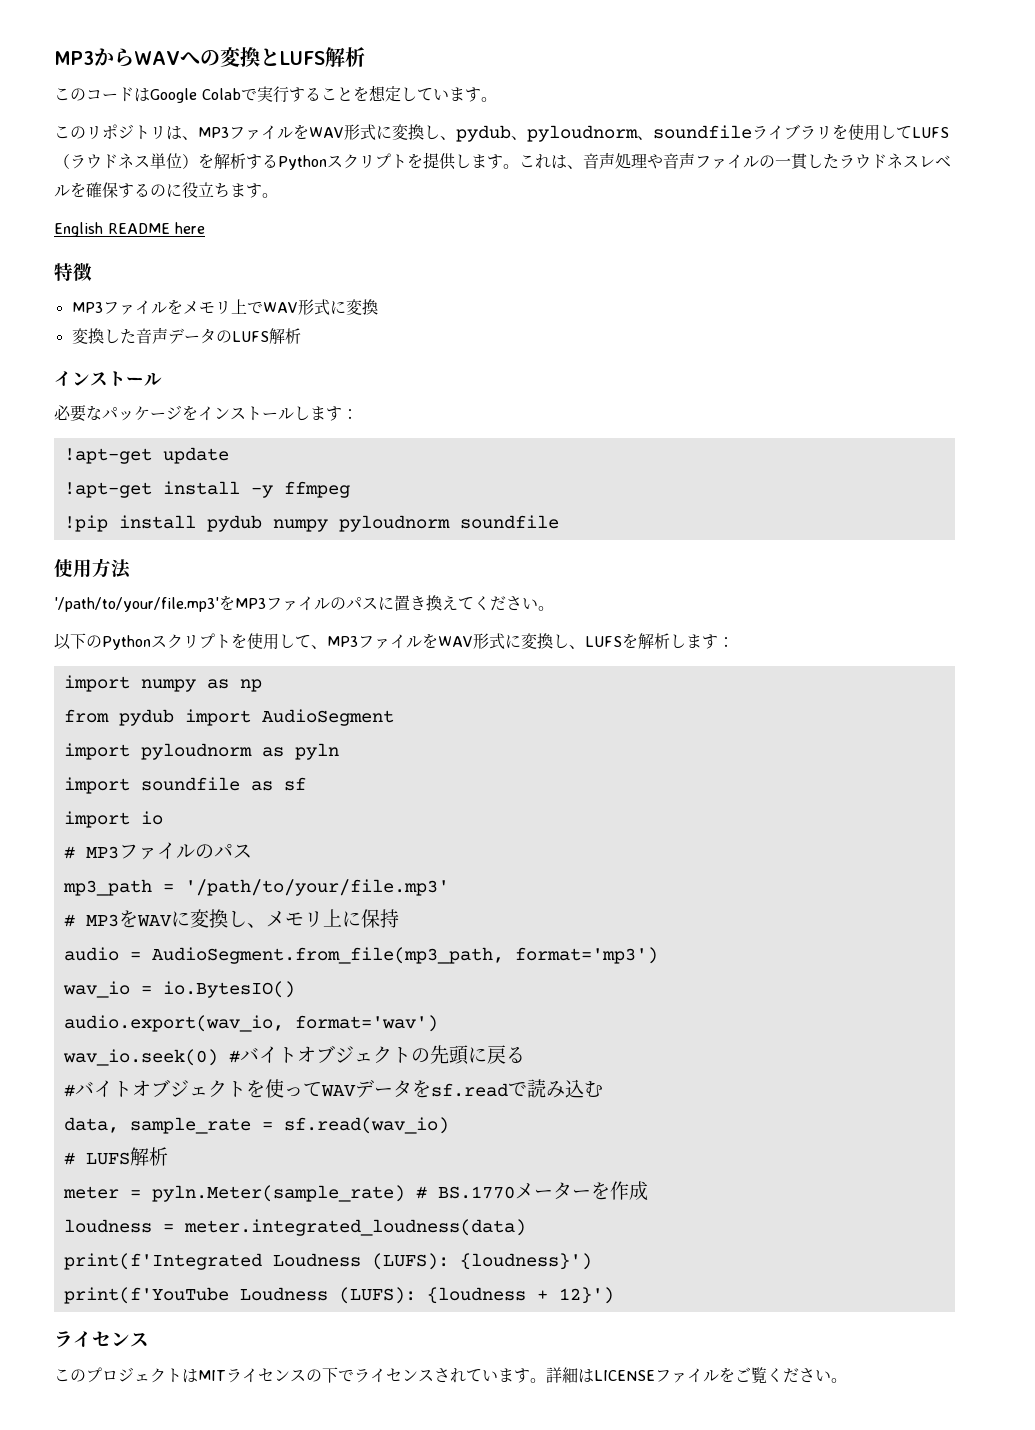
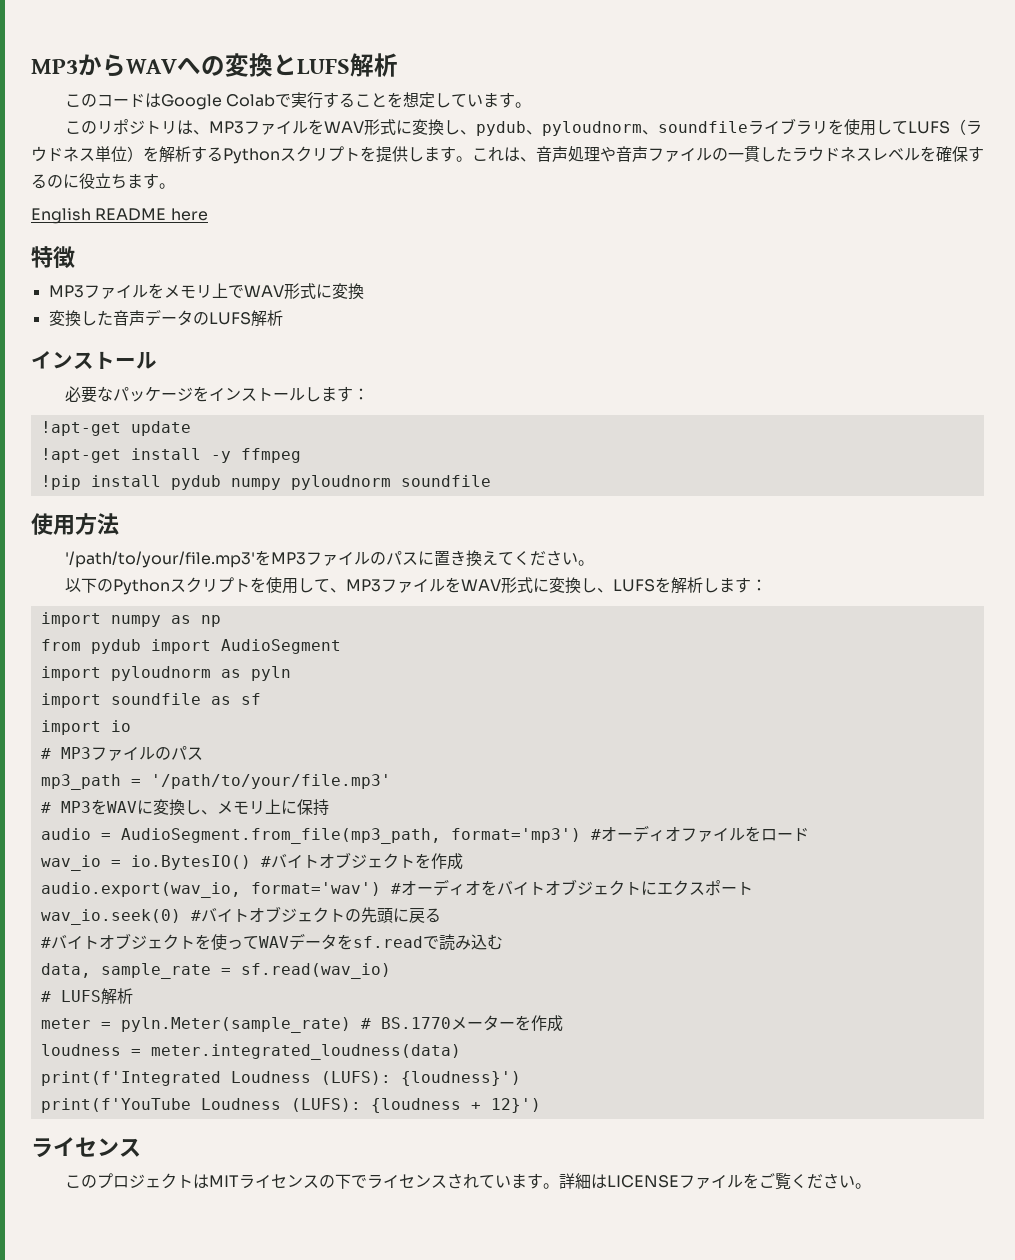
- audio = AudioSegment.from_file(mp3_path, format='mp3')
- wav_io = io.BytesIO()
- audio.export(wav_io, format='wav')
+ audio = AudioSegment.from_file(mp3_path, format='mp3') #オーディオファイルをロード
+ wav_io = io.BytesIO() #バイトオブジェクトを作成
+ audio.export(wav_io, format='wav') #オーディオをバイトオブジェクトにエクスポート

